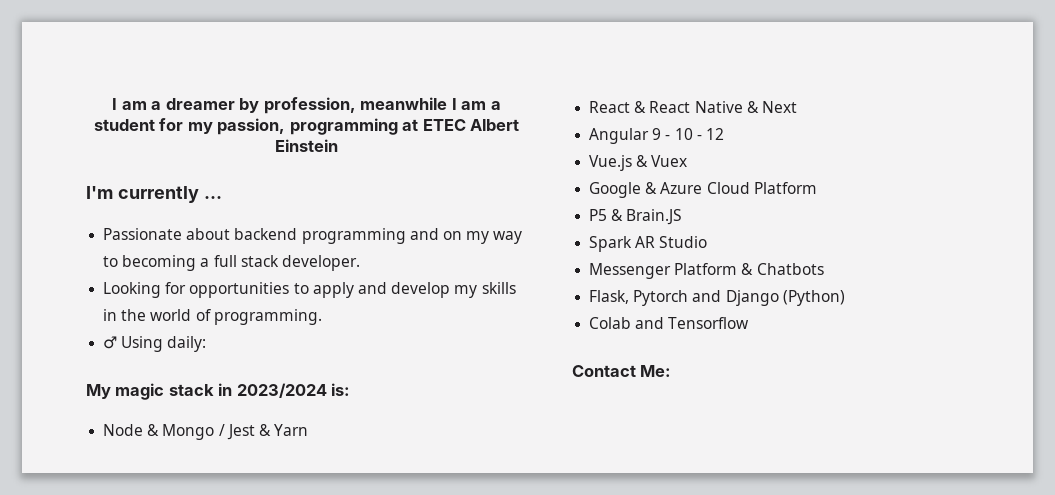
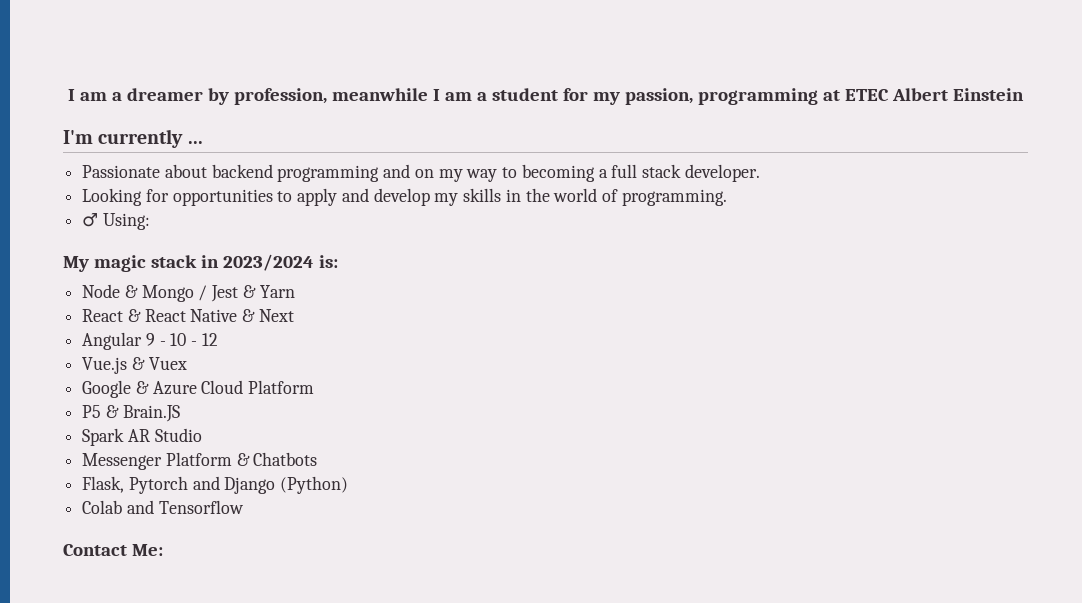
- ♂ Using daily:
+ ♂ Using:

